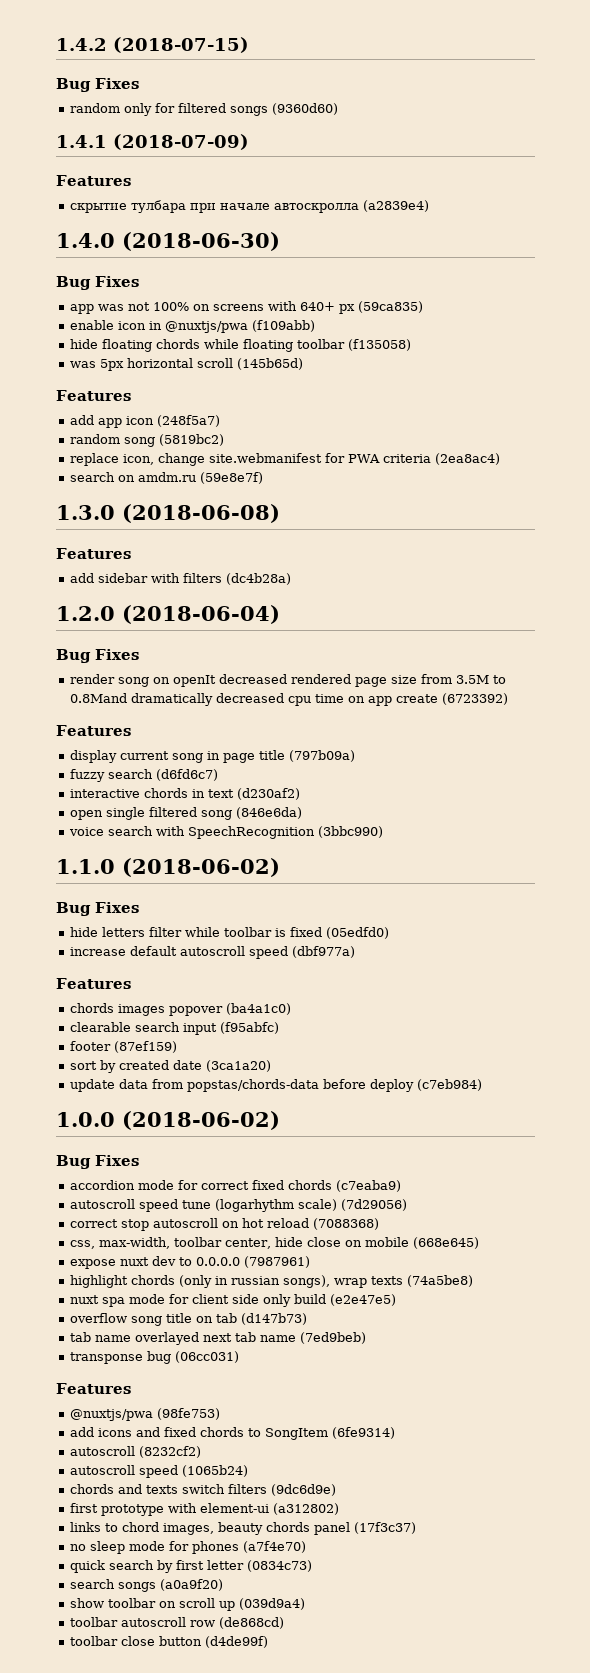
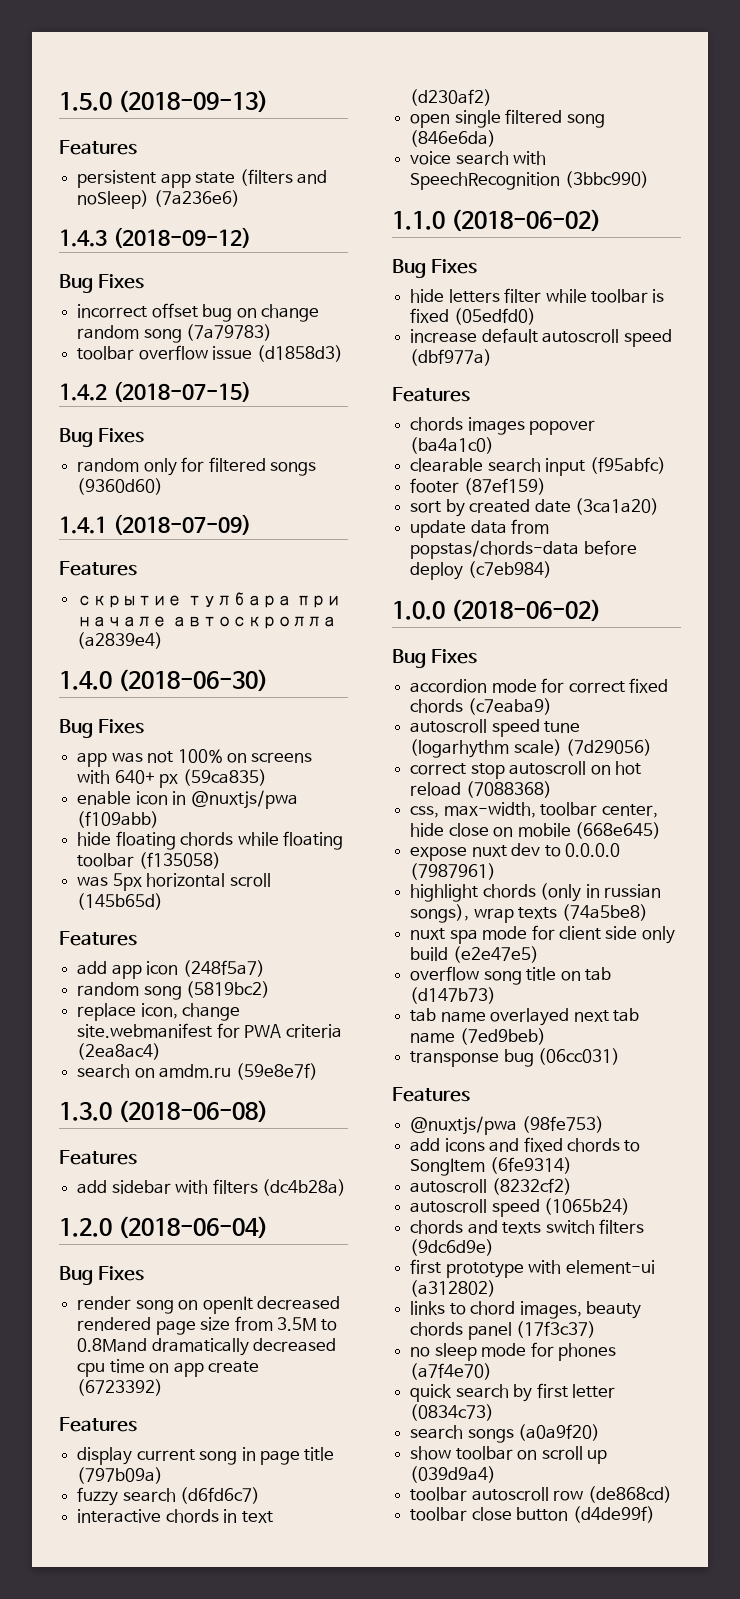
+ 1.5.0 (2018-09-13)
+ Features
+ persistent app state (filters and noSleep) (7a236e6)
+ 1.4.3 (2018-09-12)
+ Bug Fixes
+ incorrect offset bug on change random song (7a79783)
+ toolbar overflow issue (d1858d3)

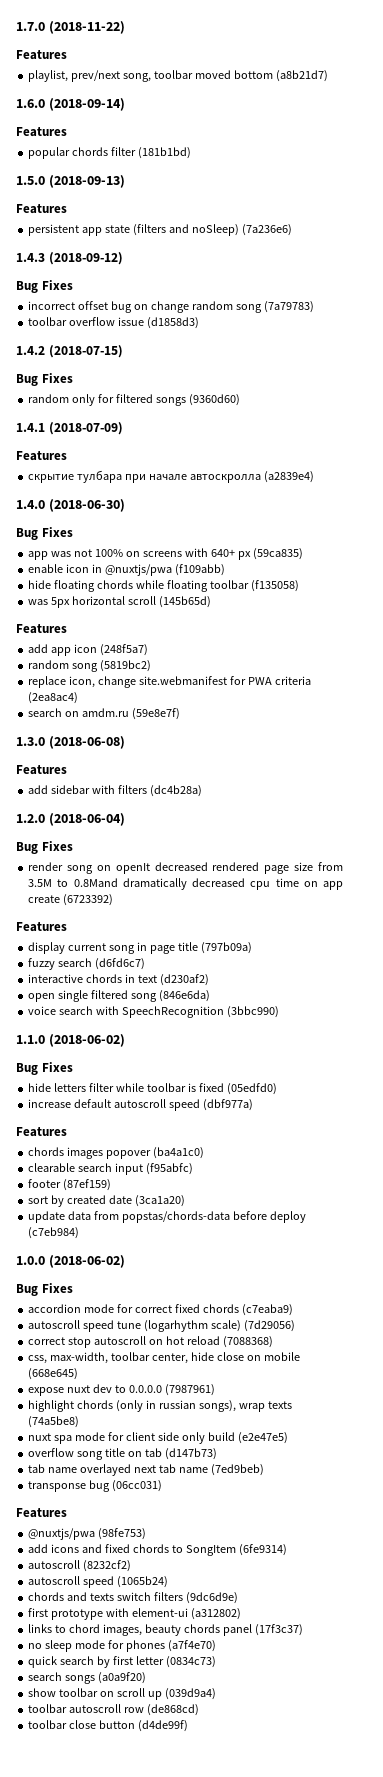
+ 1.7.0 (2018-11-22)
+ Features
+ playlist, prev/next song, toolbar moved bottom (a8b21d7)
+ 1.6.0 (2018-09-14)
+ Features
+ popular chords filter (181b1bd)

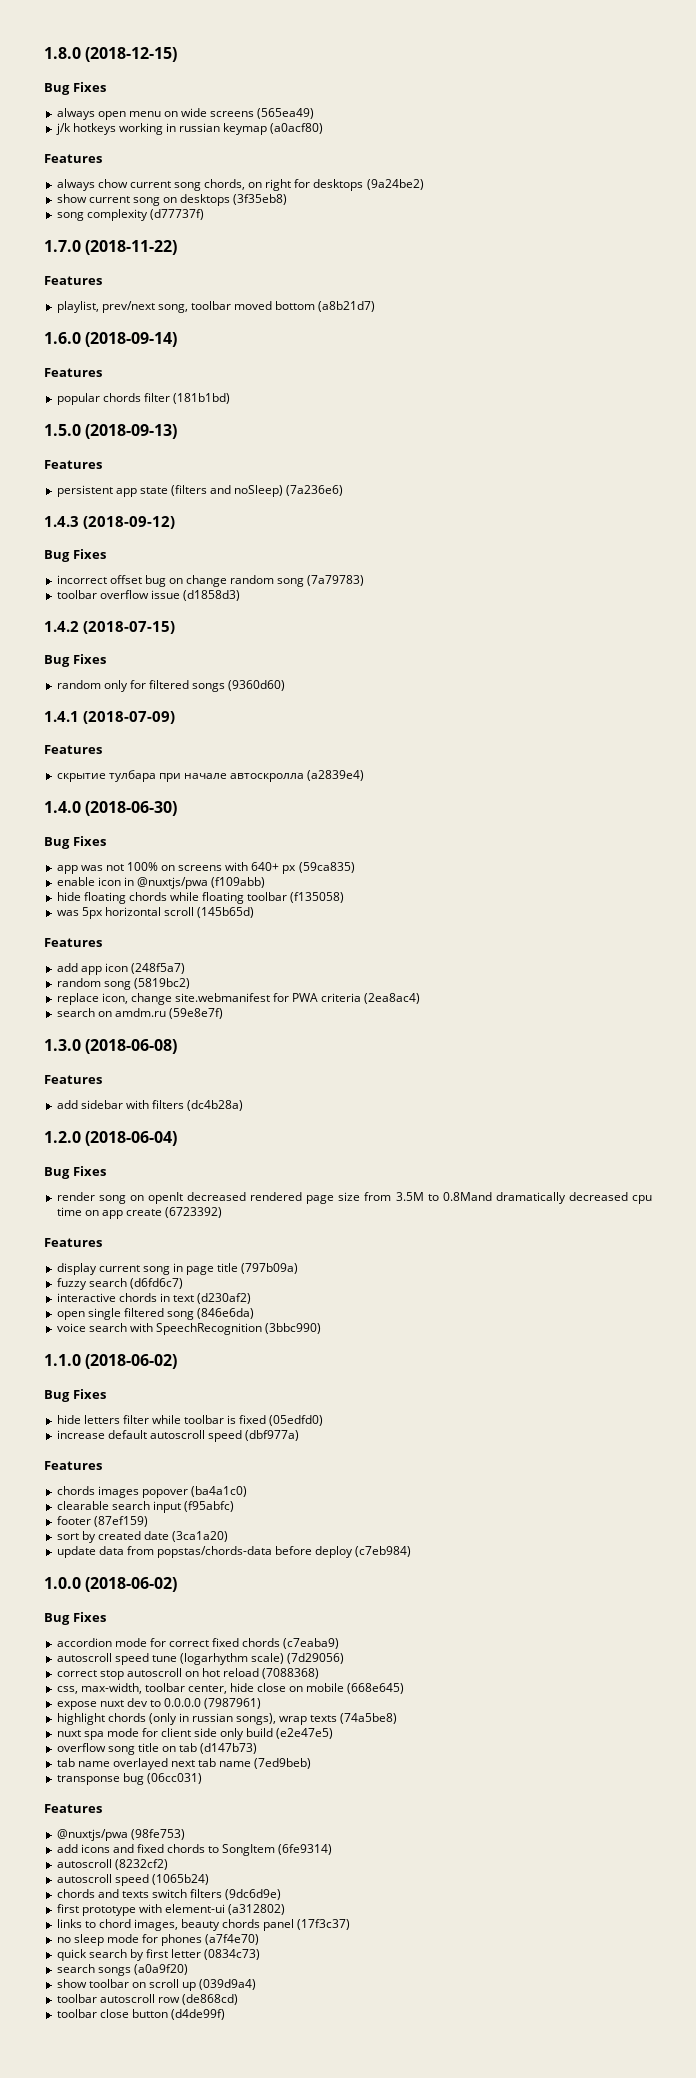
+ 1.8.0 (2018-12-15)
+ Bug Fixes
+ always open menu on wide screens (565ea49)
+ j/k hotkeys working in russian keymap (a0acf80)
+ Features
+ always chow current song chords, on right for desktops (9a24be2)
+ show current song on desktops (3f35eb8)
+ song complexity (d77737f)

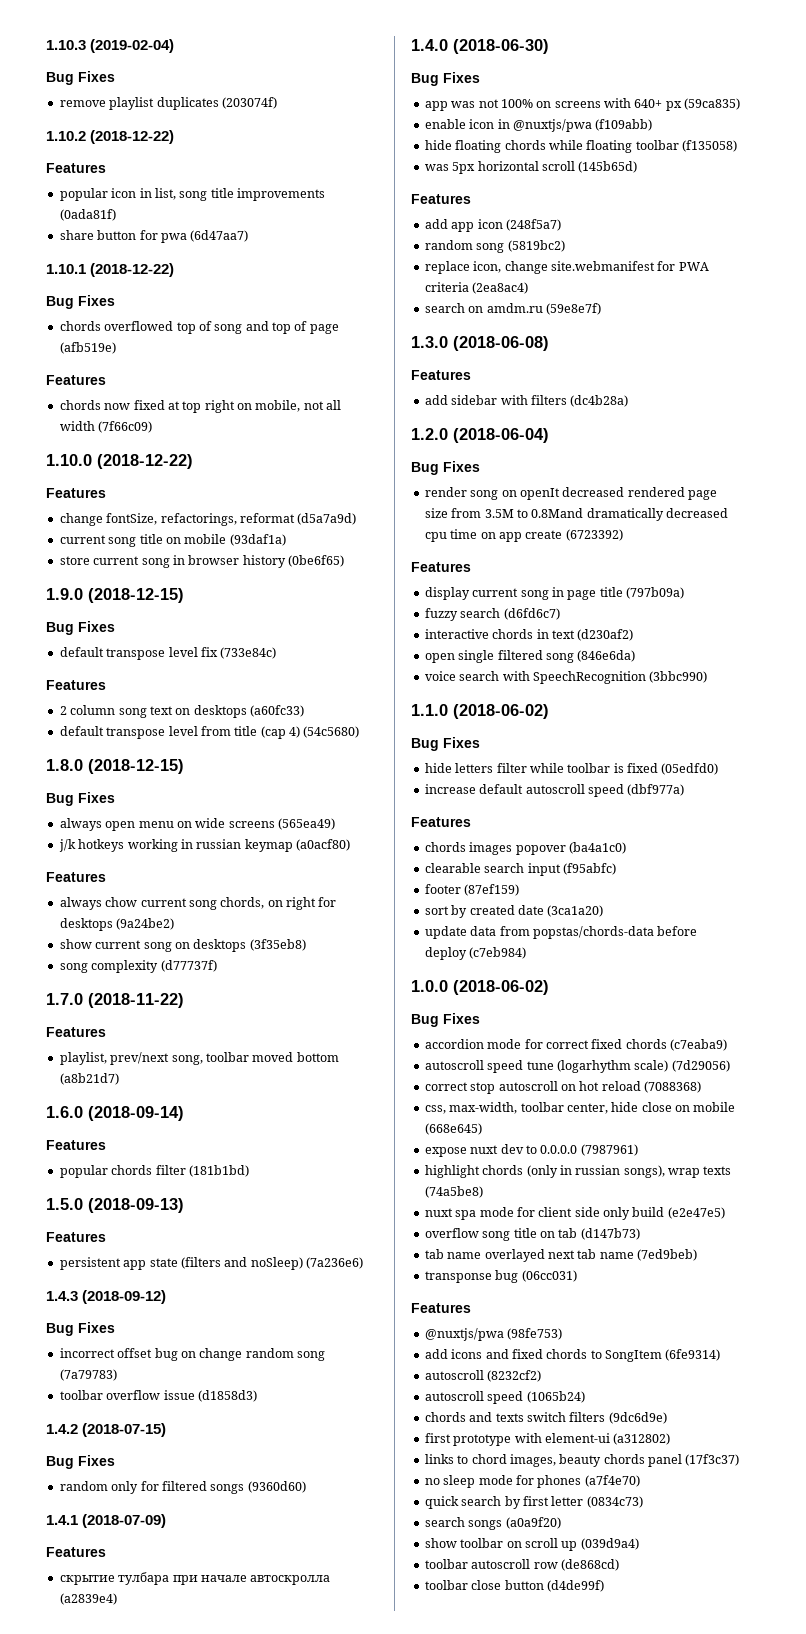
+ 1.10.3 (2019-02-04)
+ Bug Fixes
+ remove playlist duplicates (203074f)
+ 1.10.2 (2018-12-22)
+ Features
+ popular icon in list, song title improvements (0ada81f)
+ share button for pwa (6d47aa7)
+ 1.10.1 (2018-12-22)
+ Bug Fixes
+ chords overflowed top of song and top of page (afb519e)
+ Features
+ chords now fixed at top right on mobile, not all width (7f66c09)
+ 1.10.0 (2018-12-22)
+ Features
+ change fontSize, refactorings, reformat (d5a7a9d)
+ current song title on mobile (93daf1a)
+ store current song in browser history (0be6f65)
+ 1.9.0 (2018-12-15)
+ Bug Fixes
+ default transpose level fix (733e84c)
+ Features
+ 2 column song text on desktops (a60fc33)
+ default transpose level from title (cap 4) (54c5680)

